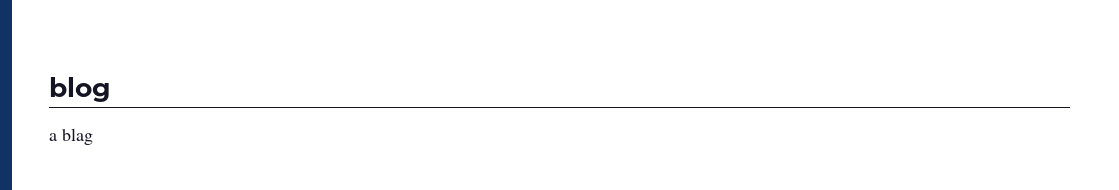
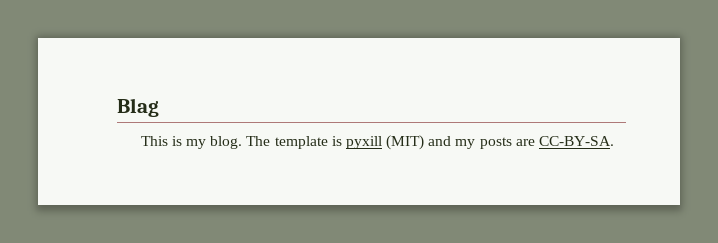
- blog
- a blag
+ Blag
+ This is my blog. The template is pyxill (MIT) and my posts are CC-BY-SA.

